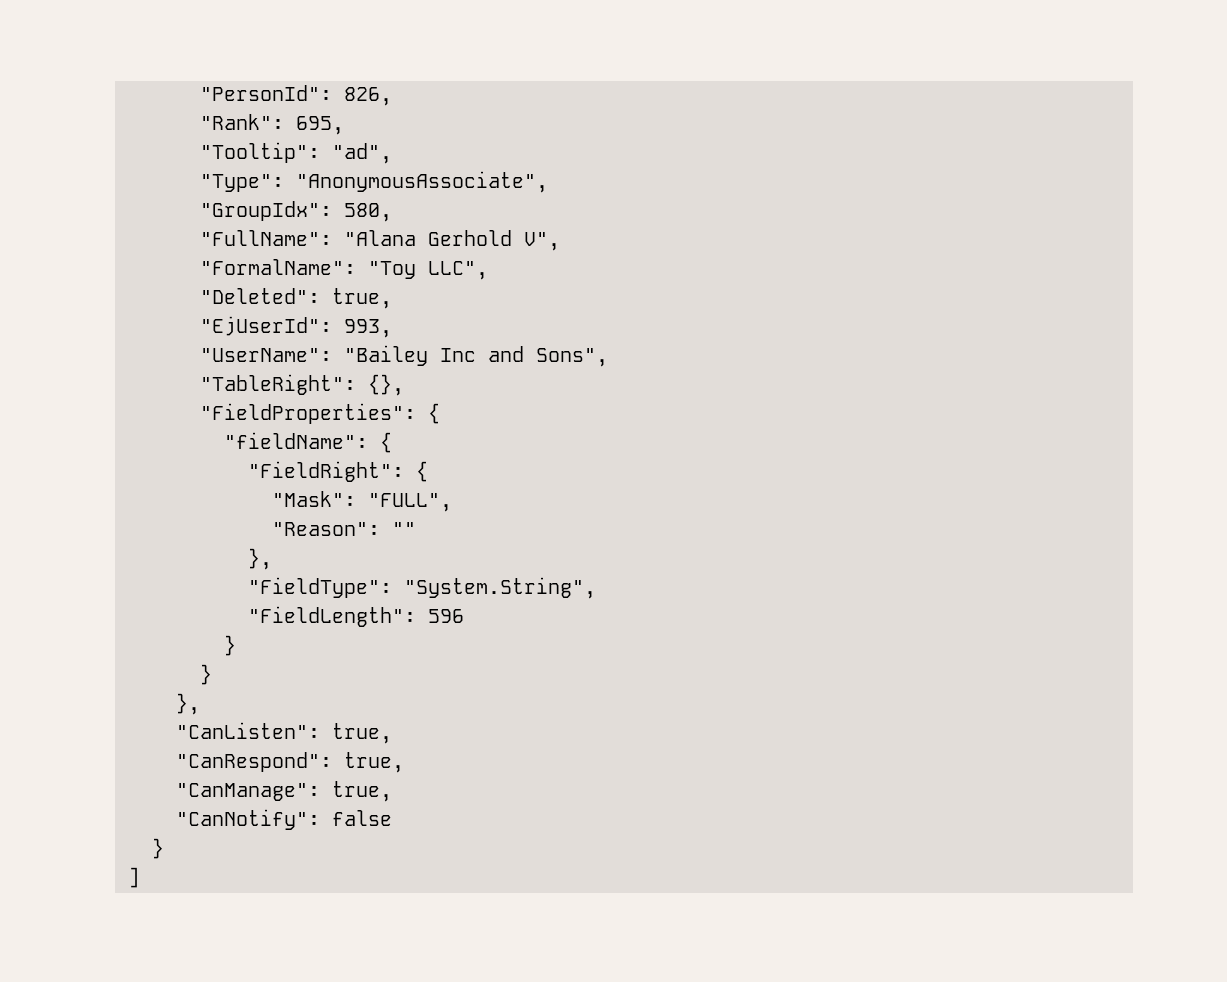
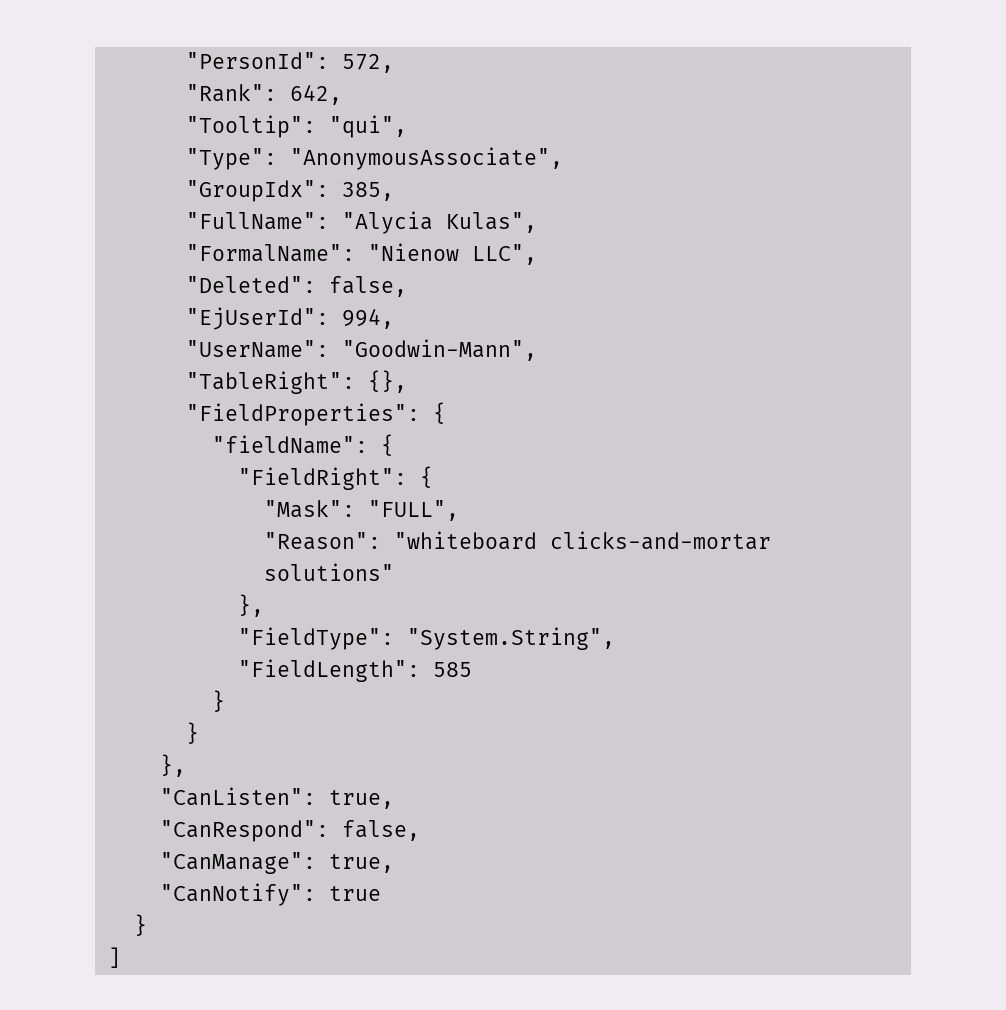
- "PersonId": 826,
+ "PersonId": 572,
- "Rank": 695,
+ "Rank": 642,
- "Tooltip": "ad",
+ "Tooltip": "qui",
- "GroupIdx": 580,
+ "GroupIdx": 385,
- "FullName": "Alana Gerhold V",
+ "FullName": "Alycia Kulas",
- "FormalName": "Toy LLC",
+ "FormalName": "Nienow LLC",
- "Deleted": true,
+ "Deleted": false,
- "EjUserId": 993,
+ "EjUserId": 994,
- "UserName": "Bailey Inc and Sons",
+ "UserName": "Goodwin-Mann",
- "Reason": ""
+ "Reason": "whiteboard clicks-and-mortar solutions"
- "FieldLength": 596
+ "FieldLength": 585
- "CanRespond": true,
+ "CanRespond": false,
- "CanNotify": false
+ "CanNotify": true

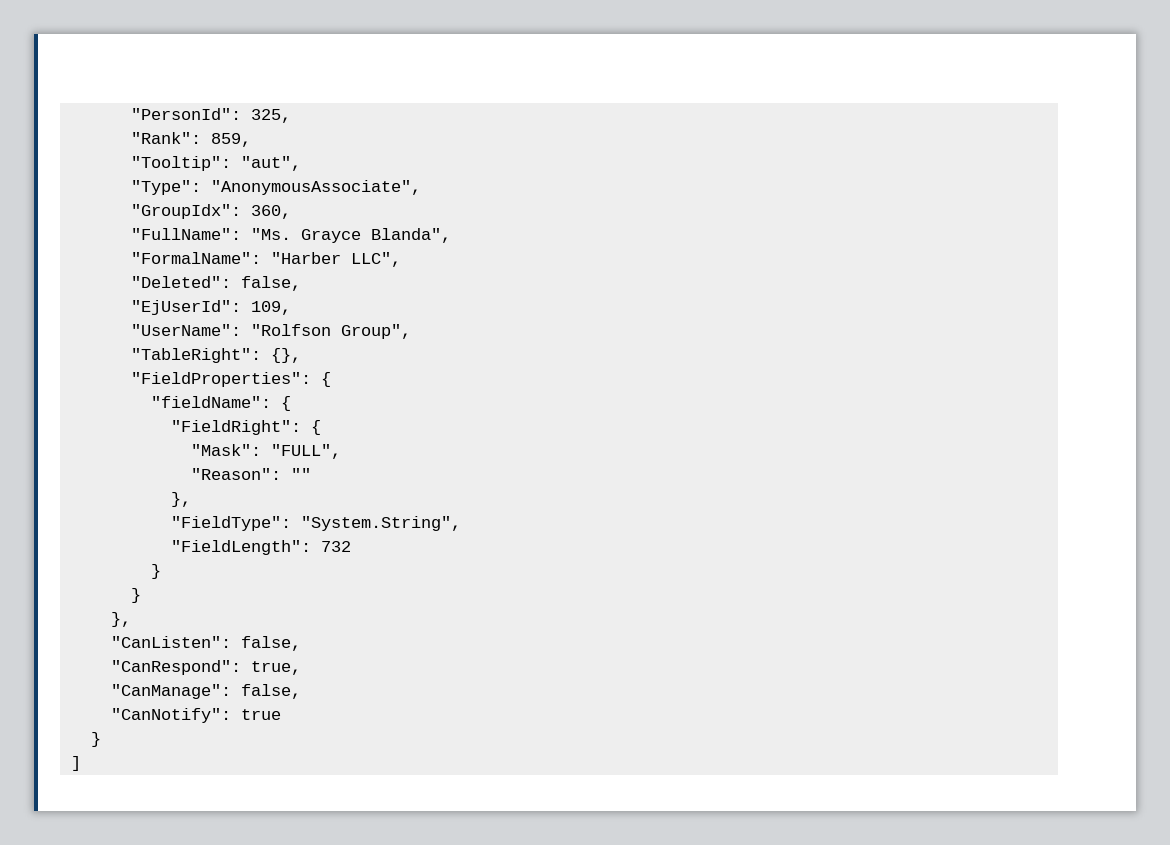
- "PersonId": 572,
+ "PersonId": 325,
- "Rank": 642,
+ "Rank": 859,
- "Tooltip": "qui",
+ "Tooltip": "aut",
- "GroupIdx": 385,
+ "GroupIdx": 360,
- "FullName": "Alycia Kulas",
+ "FullName": "Ms. Grayce Blanda",
- "FormalName": "Nienow LLC",
+ "FormalName": "Harber LLC",
- "EjUserId": 994,
+ "EjUserId": 109,
- "UserName": "Goodwin-Mann",
+ "UserName": "Rolfson Group",
- "Reason": "whiteboard clicks-and-mortar solutions"
+ "Reason": ""
- "FieldLength": 585
+ "FieldLength": 732
- "CanListen": true,
- "CanRespond": false,
- "CanManage": true,
+ "CanListen": false,
+ "CanRespond": true,
+ "CanManage": false,

